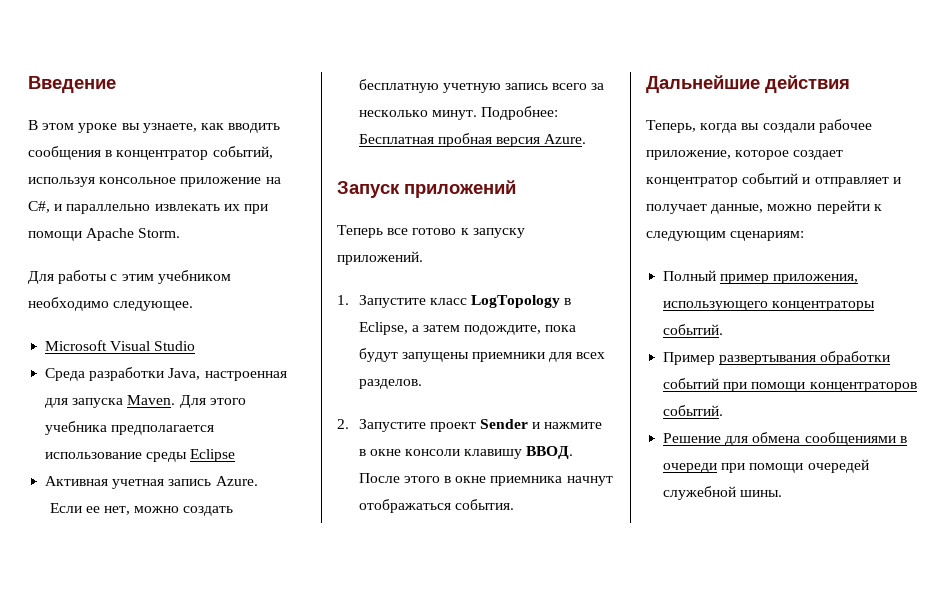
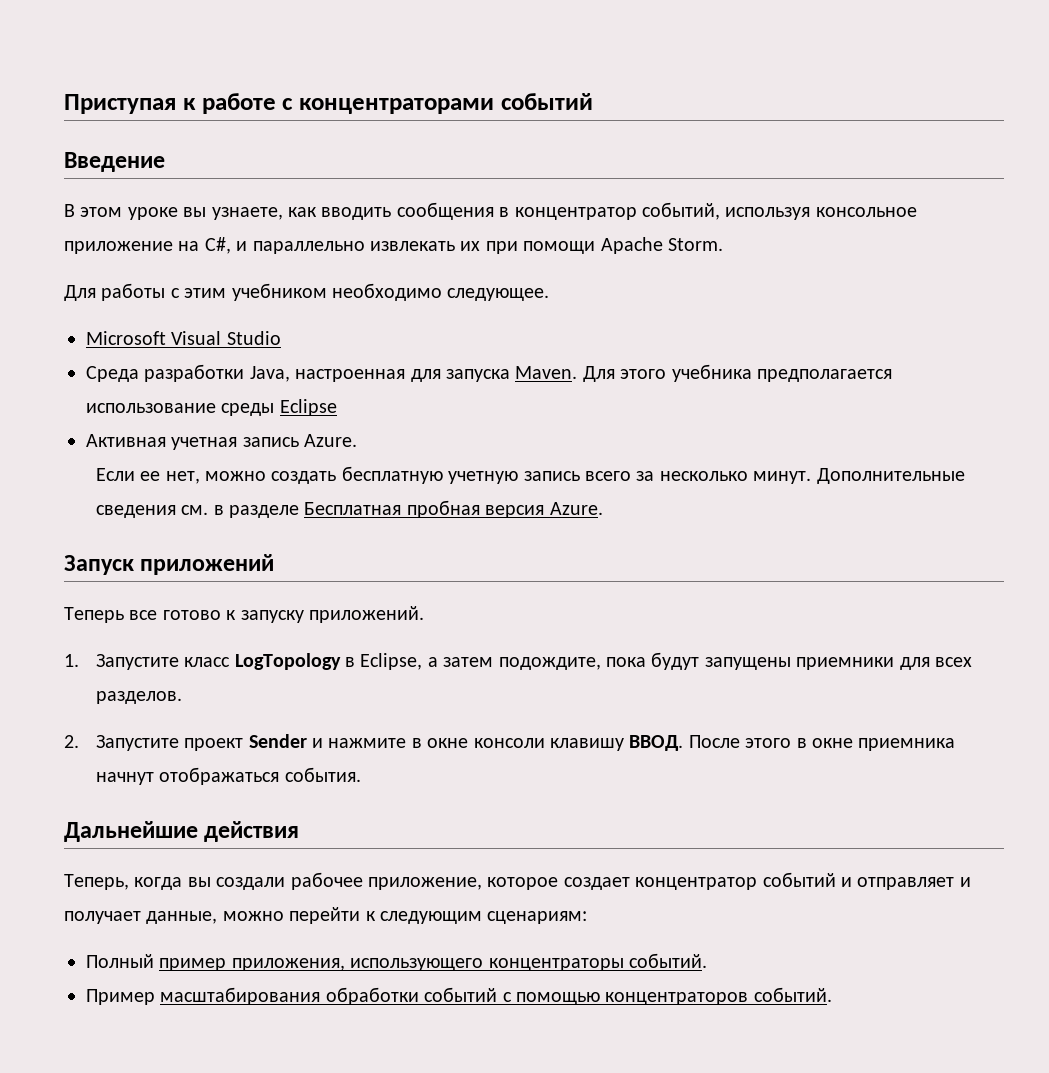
+ Приступая к работе с концентраторами событий
- Подробнее: Бесплатная пробная версия Azure.
+ Дополнительные сведения см. в разделе Бесплатная пробная версия Azure.
- Пример развертывания обработки событий при помощи концентраторов событий.
+ Пример масштабирования обработки событий с помощью концентраторов событий.
- Решение для обмена сообщениями в очереди при помощи очередей служебной шины.

